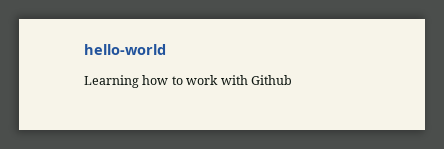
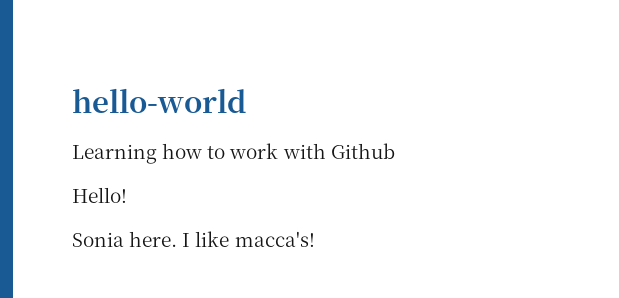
+ Hello!
+ Sonia here. I like macca's!

